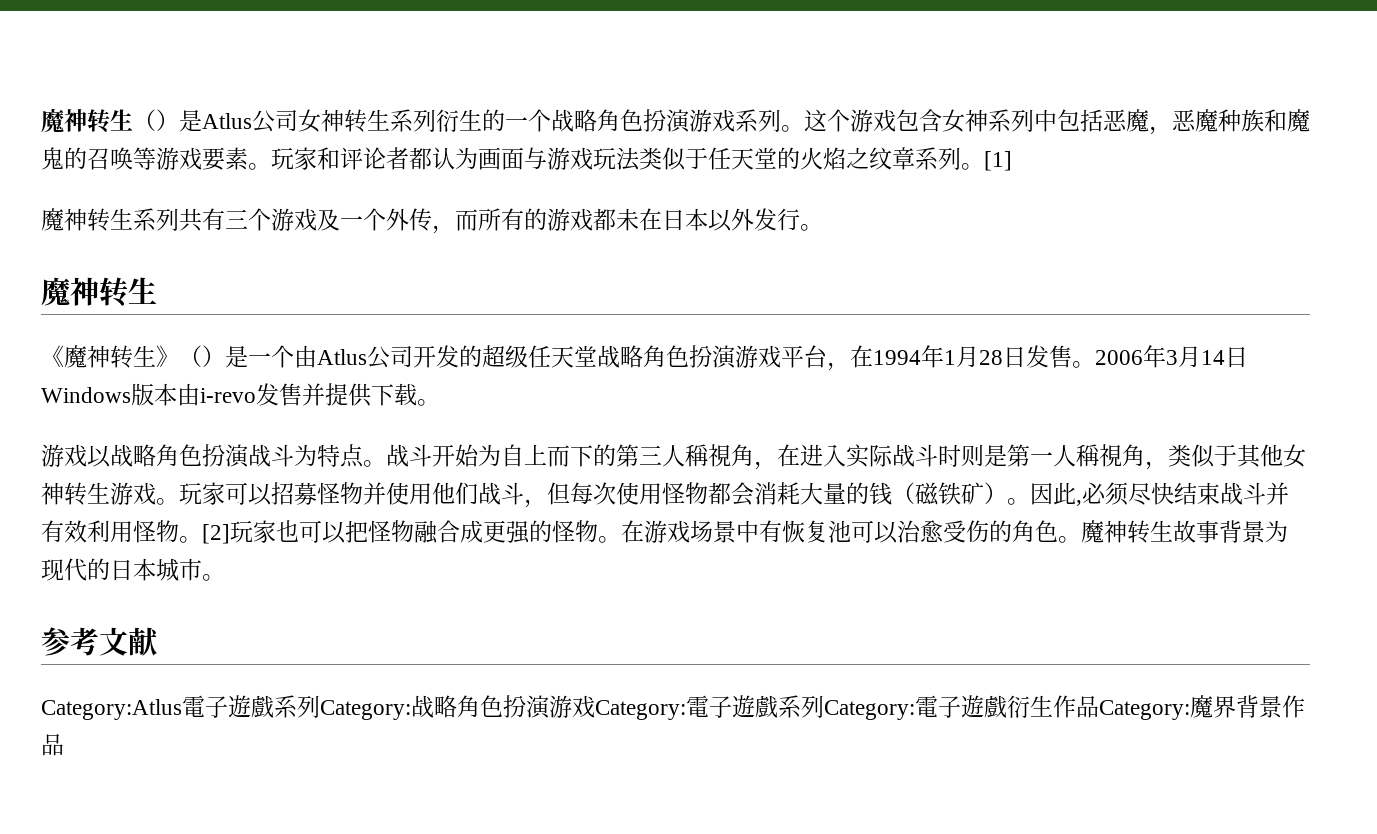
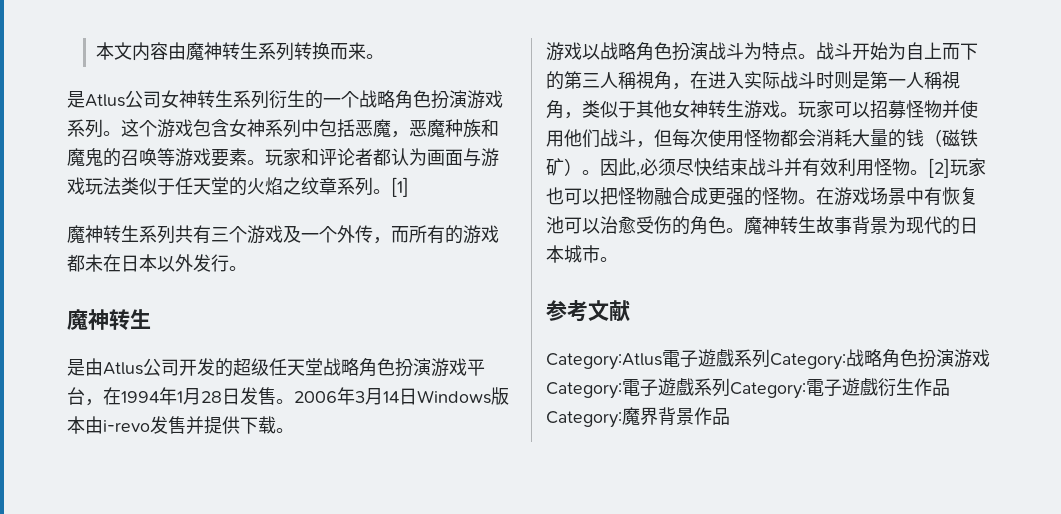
- 魔神转生（）是Atlus公司女神转生系列衍生的一个战略角色扮演游戏系列。
+ 本文内容由魔神转生系列转换而来。
+ 是Atlus公司女神转生系列衍生的一个战略角色扮演游戏系列。
- 《魔神转生》（）是一个由Atlus公司开发的超级任天堂战略角色扮演游戏平台，在1994年1月28日发售。
+ 是由Atlus公司开发的超级任天堂战略角色扮演游戏平台，在1994年1月28日发售。

